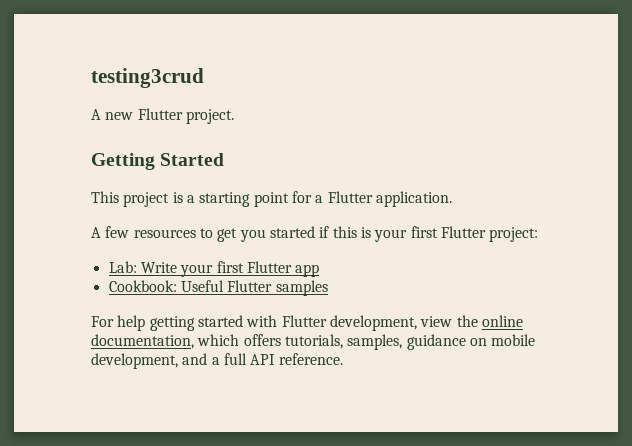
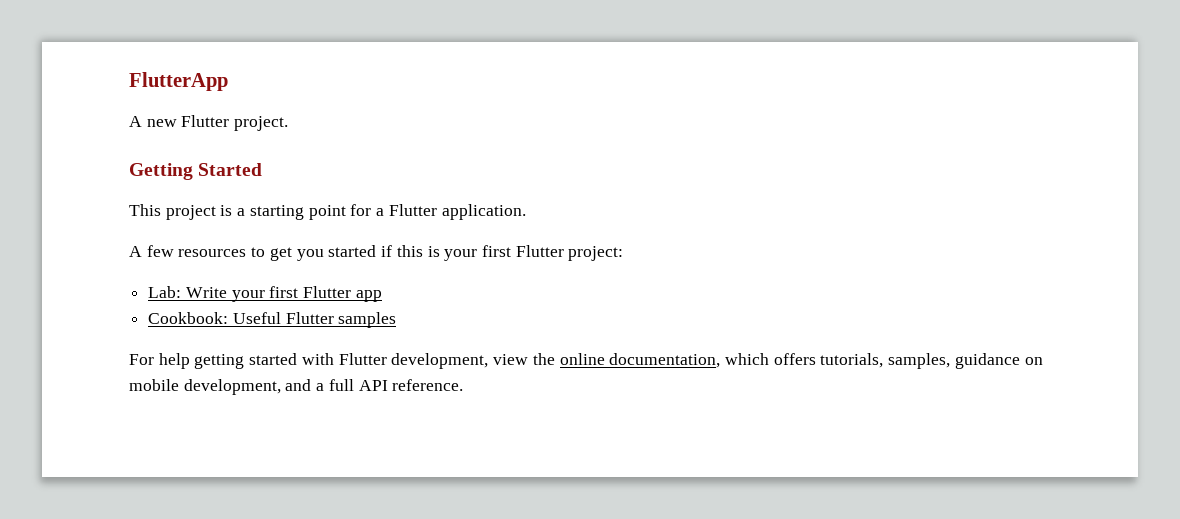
- testing3crud
+ FlutterApp

